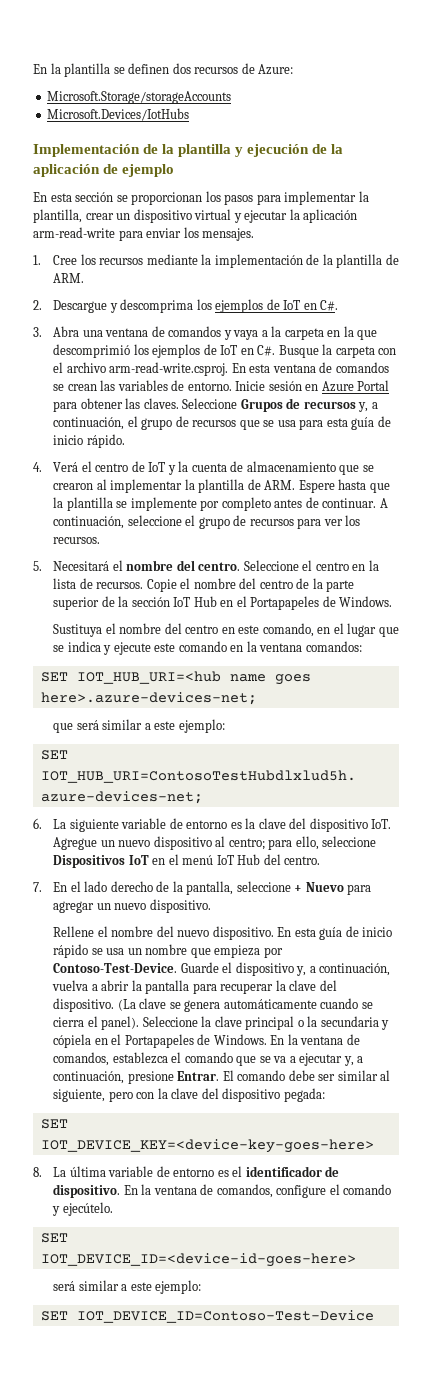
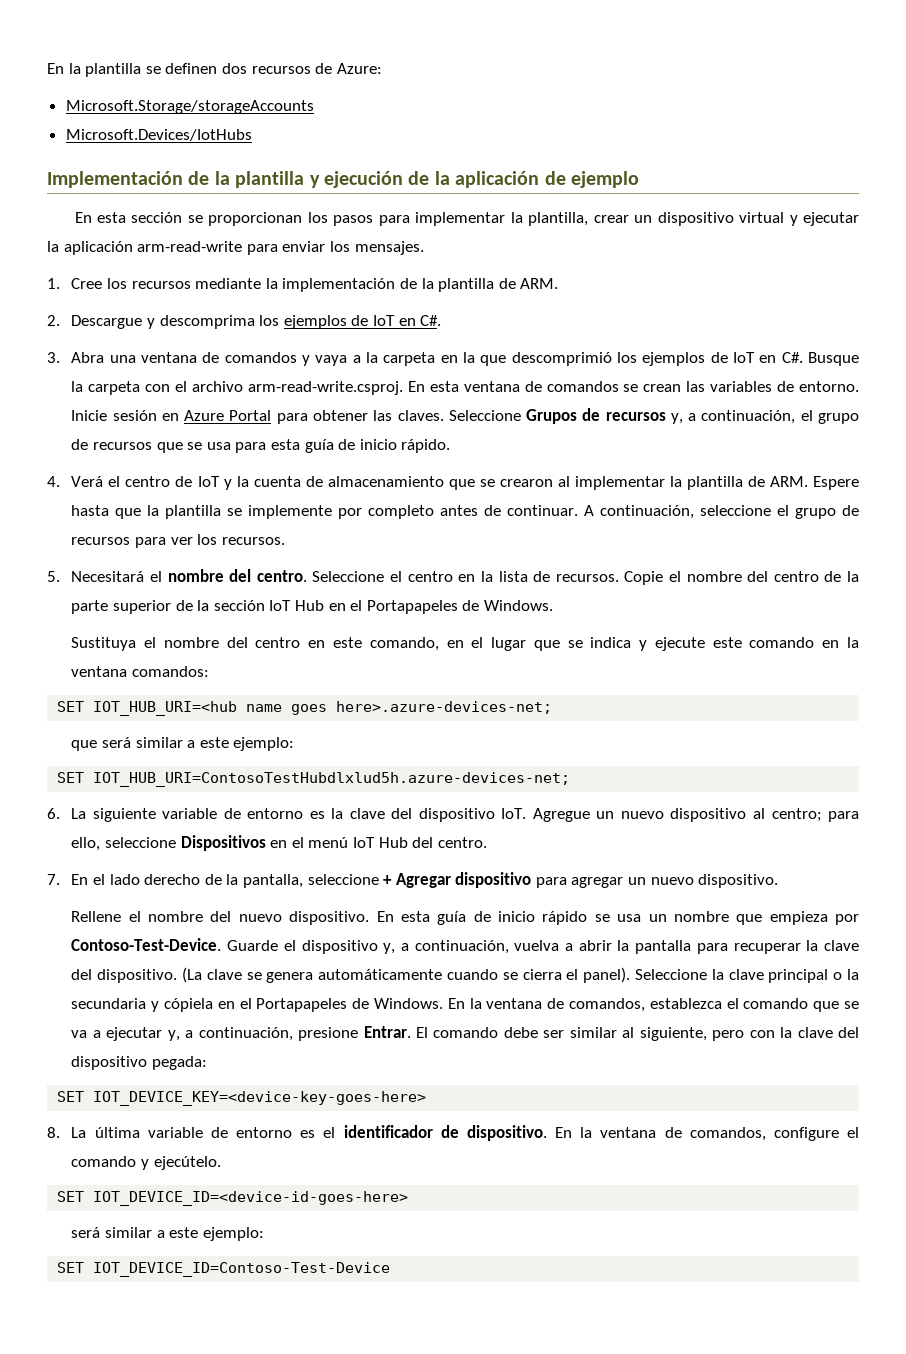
- 6. La siguiente variable de entorno es la clave del dispositivo IoT. Agregue un nuevo dispositivo al centro; para ello, seleccione Dispositivos IoT en el menú IoT Hub del centro.
+ 6. La siguiente variable de entorno es la clave del dispositivo IoT. Agregue un nuevo dispositivo al centro; para ello, seleccione Dispositivos en el menú IoT Hub del centro.
- 7. En el lado derecho de la pantalla, seleccione + Nuevo para agregar un nuevo dispositivo.
+ 7. En el lado derecho de la pantalla, seleccione + Agregar dispositivo para agregar un nuevo dispositivo.

